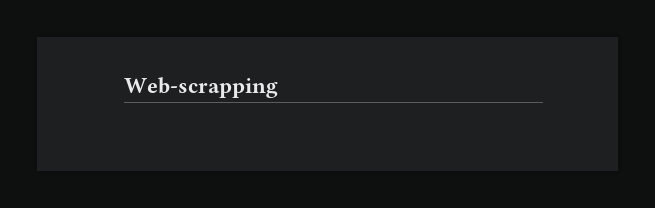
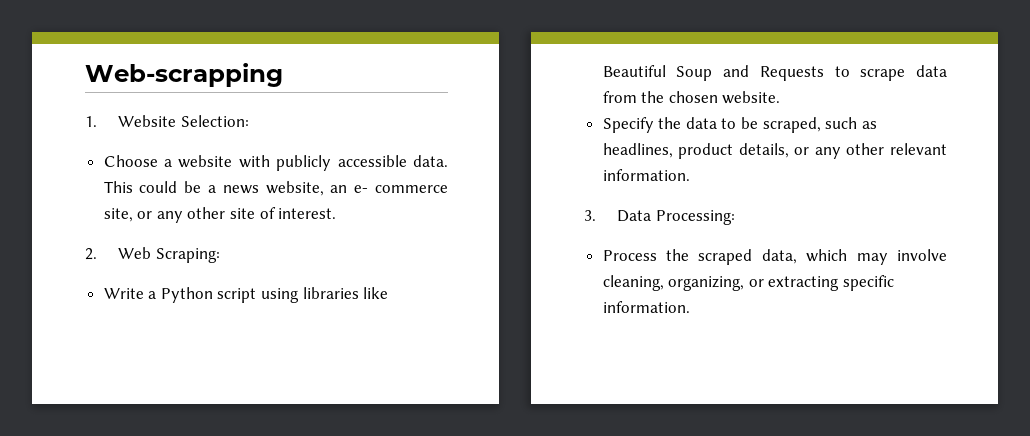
+ 1. Website Selection:
+ Choose a website with publicly accessible data. This could be a news website, an e- commerce site, or any other site of interest.
+ 2. Web Scraping:
+ Write a Python script using libraries like Beautiful Soup and Requests to scrape data from the chosen website.
+ Specify the data to be scraped, such as headlines, product details, or any other relevant information.
+ 3. Data Processing:
+ Process the scraped data, which may involve cleaning, organizing, or extracting specific information.

